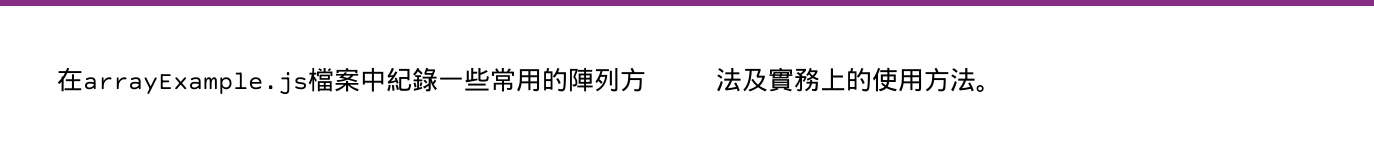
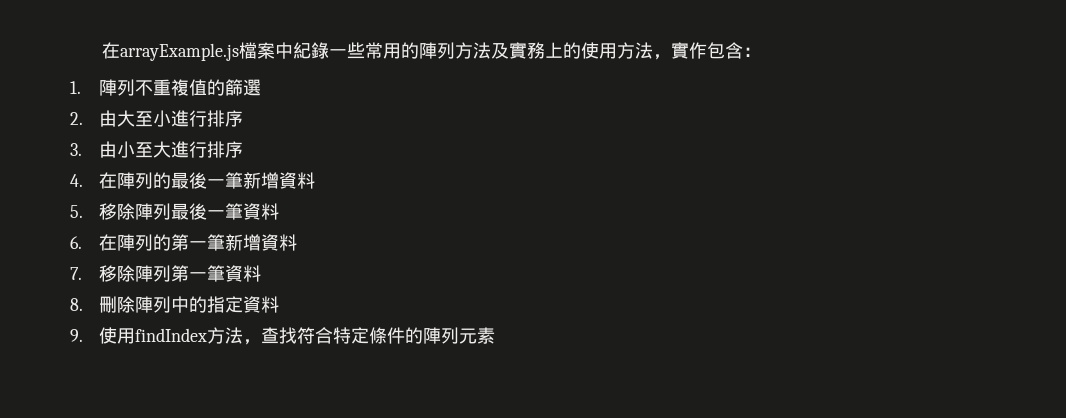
- 在arrayExample.js檔案中紀錄一些常用的陣列方法及實務上的使用方法。
+ 在arrayExample.js檔案中紀錄一些常用的陣列方法及實務上的使用方法，實作包含：
+ 1.陣列不重複值的篩選
+ 2.由大至小進行排序
+ 3.由小至大進行排序
+ 4.在陣列的最後一筆新增資料
+ 5.移除陣列最後一筆資料
+ 6.在陣列的第一筆新增資料
+ 7.移除陣列第一筆資料
+ 8.刪除陣列中的指定資料
+ 9.使用findIndex方法，查找符合特定條件的陣列元素

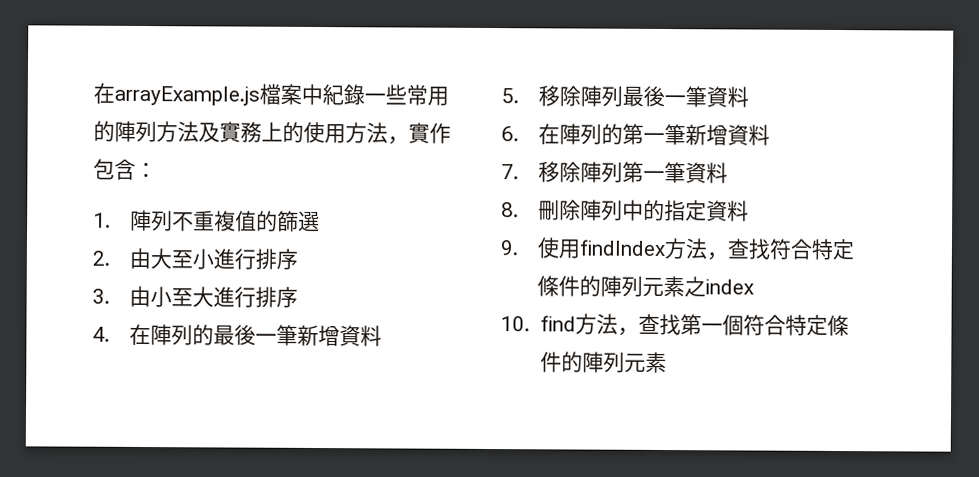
- 9.使用findIndex方法，查找符合特定條件的陣列元素
+ 9.使用findIndex方法，查找符合特定條件的陣列元素之index
+ 10. find方法，查找第一個符合特定條件的陣列元素

